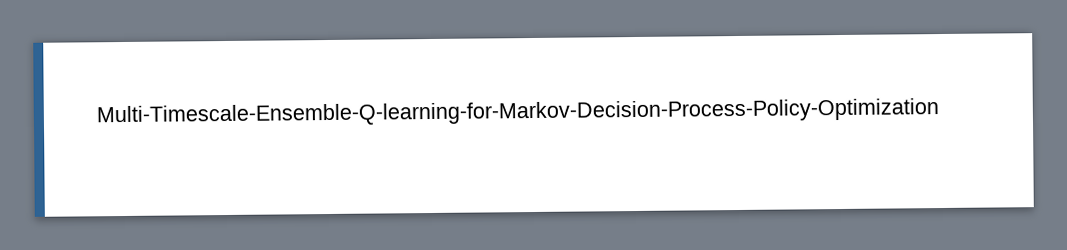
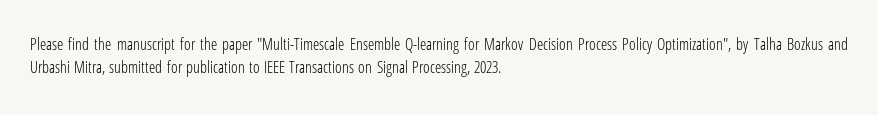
- Multi-Timescale-Ensemble-Q-learning-for-Markov-Decision-Process-Policy-Optimization
+ Please find the manuscript for the paper "Multi-Timescale Ensemble Q-learning for Markov Decision Process Policy Optimization", by Talha Bozkus and Urbashi Mitra, submitted for publication to IEEE Transactions on Signal Processing, 2023.

